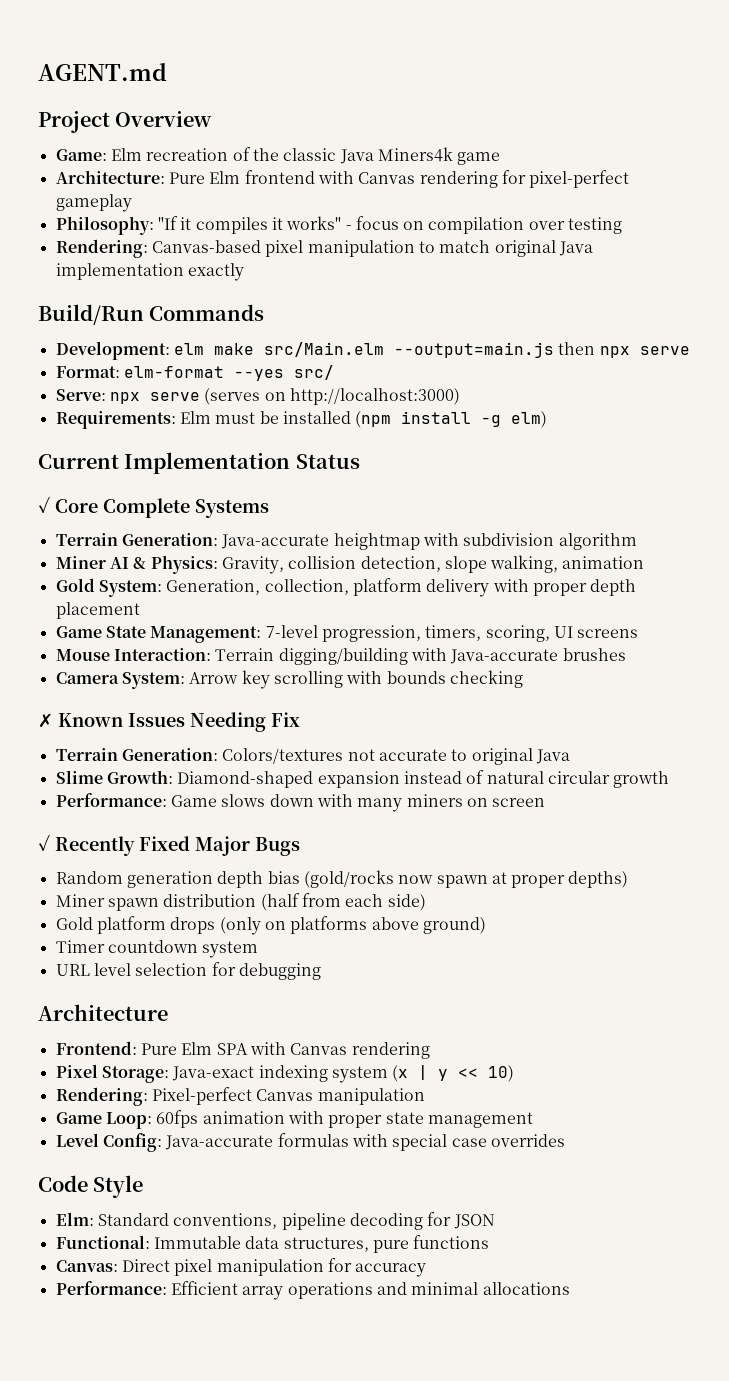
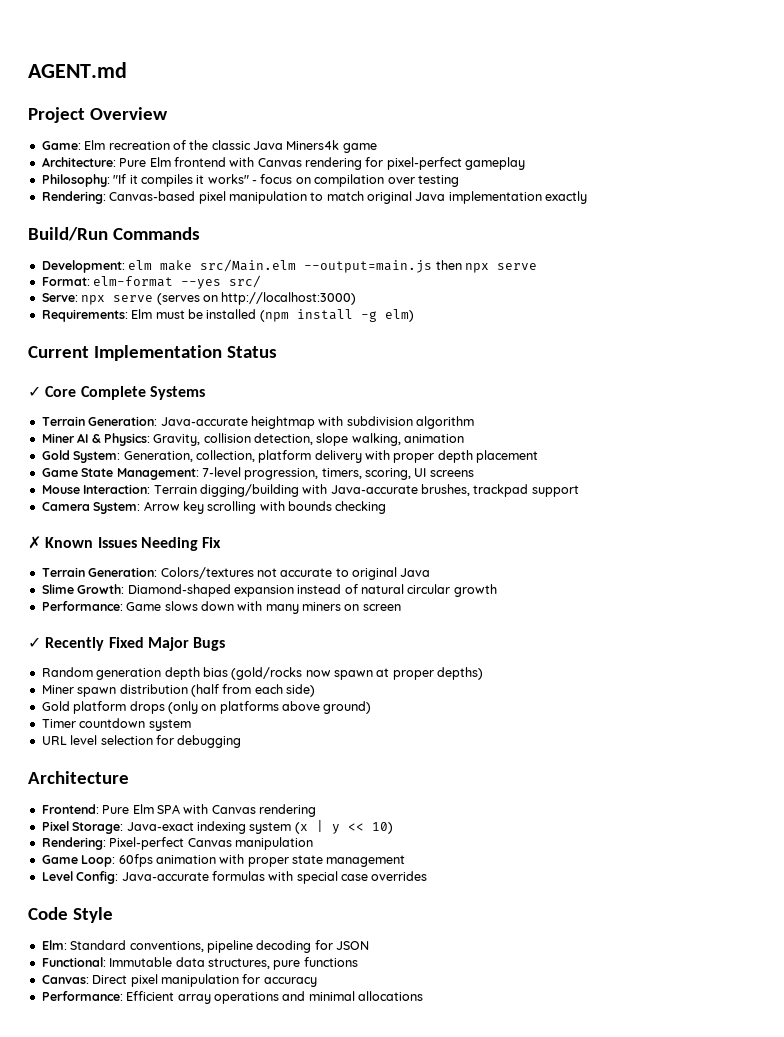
- Mouse Interaction: Terrain digging/building with Java-accurate brushes
+ Mouse Interaction: Terrain digging/building with Java-accurate brushes, trackpad support

